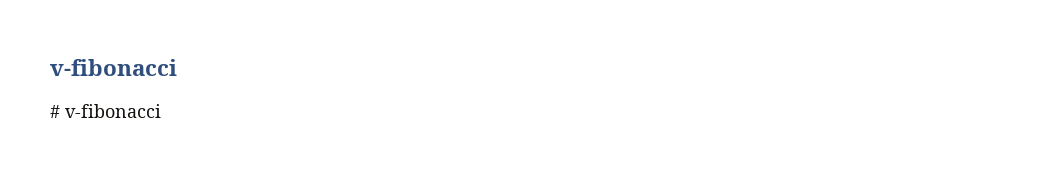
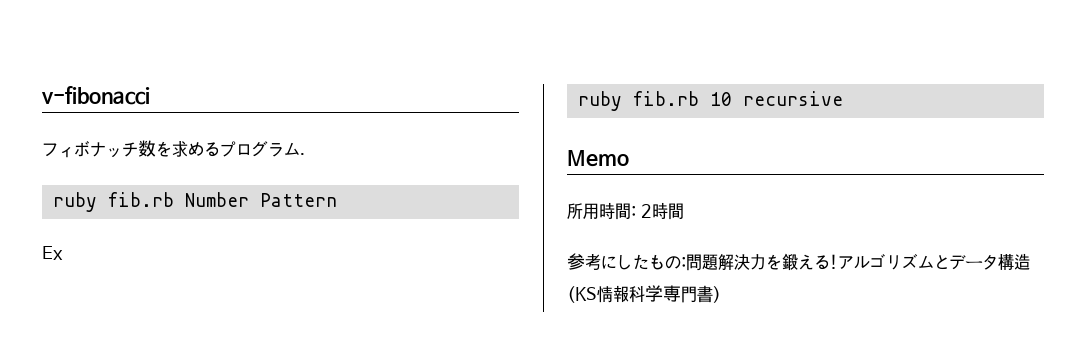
- # v-fibonacci
+ フィボナッチ数を求めるプログラム.
+ ruby fib.rb Number Pattern
+ Ex
+ ruby fib.rb 10 recursive
+ Memo
+ 所用時間: 2時間
+ 参考にしたもの:問題解決力を鍛える!アルゴリズムとデータ構造(KS情報科学専門書)

